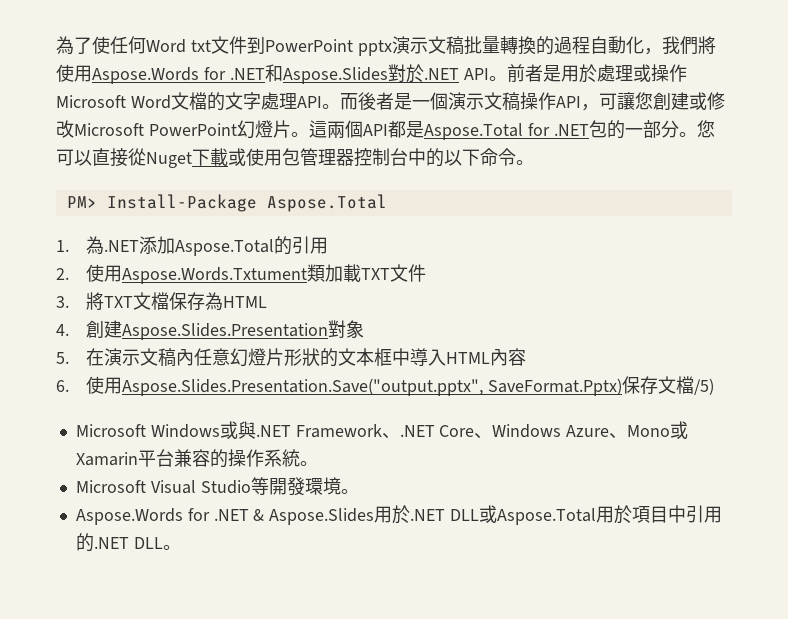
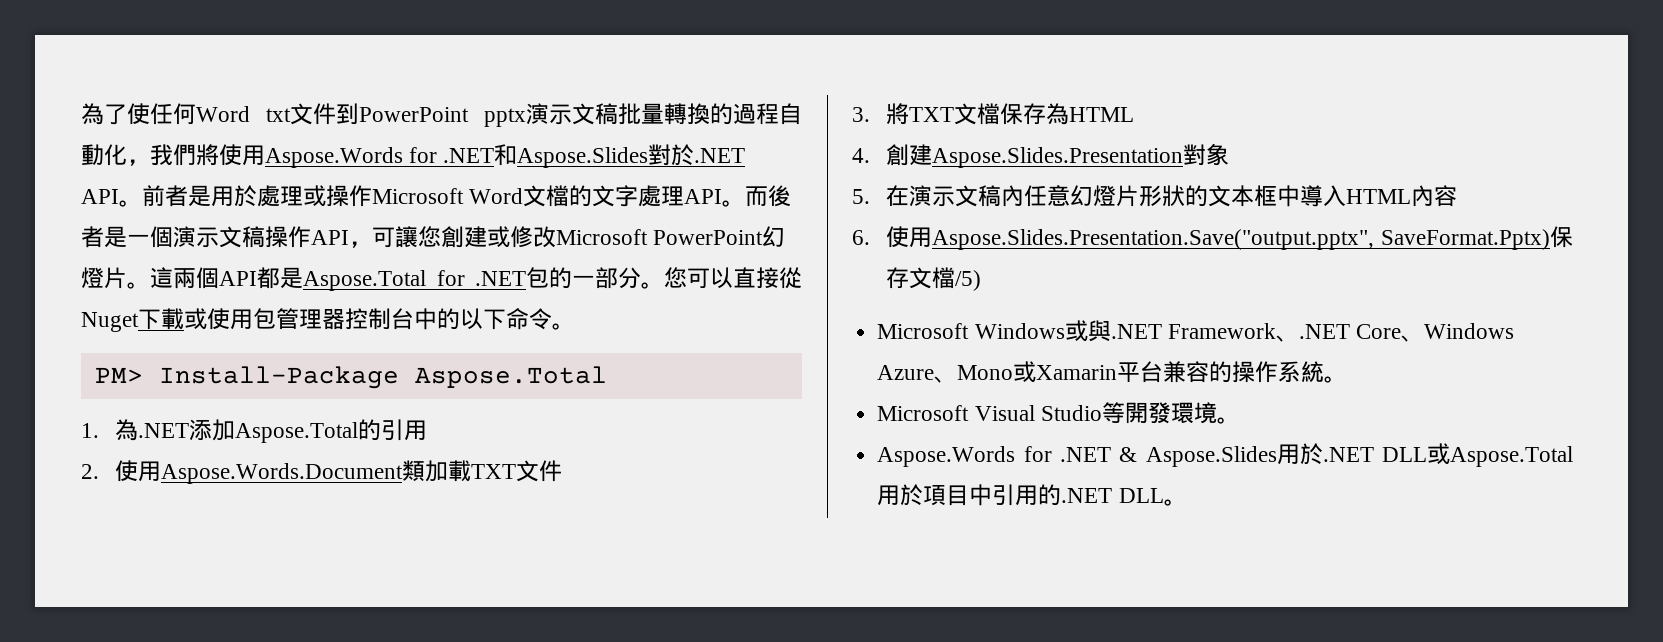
- 2.使用Aspose.Words.Txtument類加載TXT文件
+ 2.使用Aspose.Words.Document類加載TXT文件

